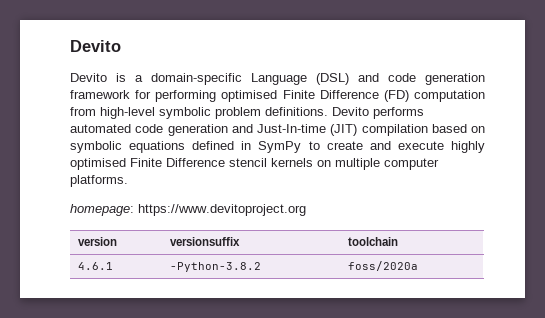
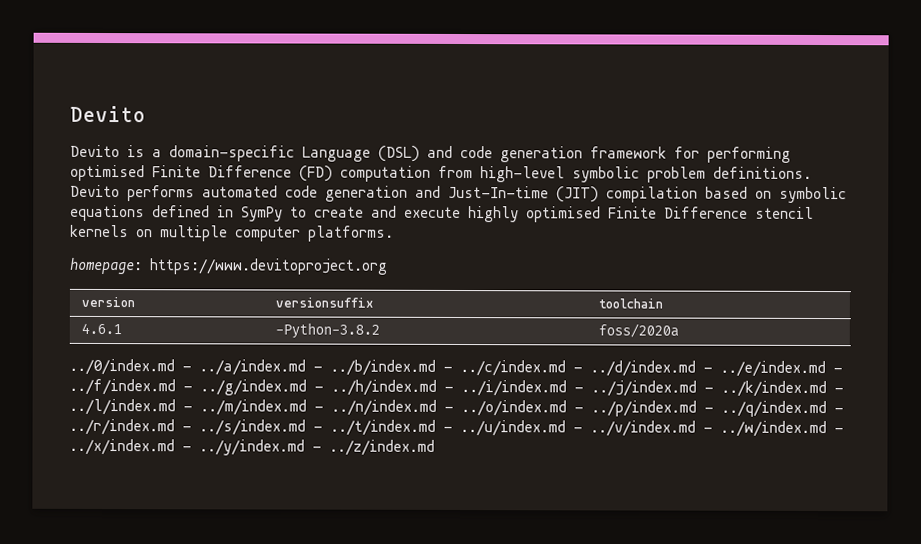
+ ../0/index.md - ../a/index.md - ../b/index.md - ../c/index.md - ../d/index.md - ../e/index.md - ../f/index.md - ../g/index.md - ../h/index.md - ../i/index.md - ../j/index.md - ../k/index.md - ../l/index.md - ../m/index.md - ../n/index.md - ../o/index.md - ../p/index.md - ../q/index.md - ../r/index.md - ../s/index.md - ../t/index.md - ../u/index.md - ../v/index.md - ../w/index.md - ../x/index.md - ../y/index.md - ../z/index.md

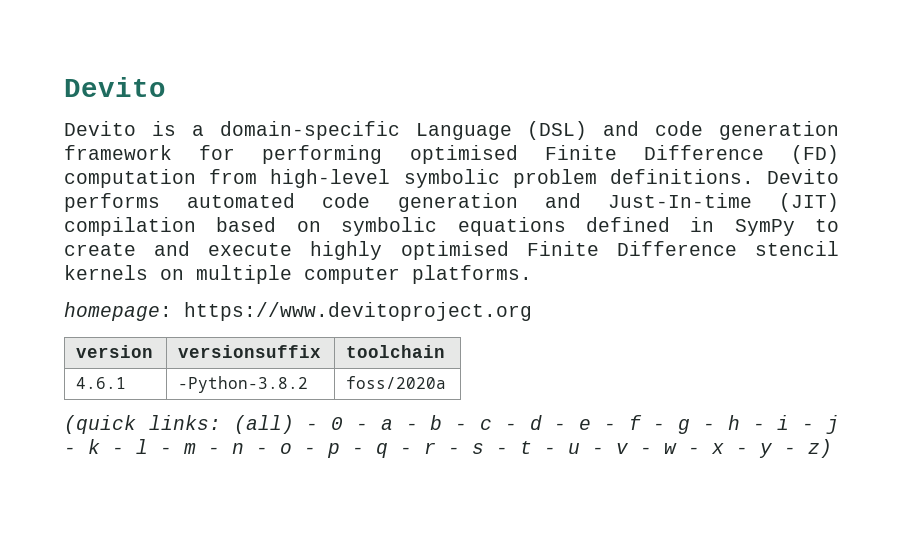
- ../0/index.md - ../a/index.md - ../b/index.md - ../c/index.md - ../d/index.md - ../e/index.md - ../f/index.md - ../g/index.md - ../h/index.md - ../i/index.md - ../j/index.md - ../k/index.md - ../l/index.md - ../m/index.md - ../n/index.md - ../o/index.md - ../p/index.md - ../q/index.md - ../r/index.md - ../s/index.md - ../t/index.md - ../u/index.md - ../v/index.md - ../w/index.md - ../x/index.md - ../y/index.md - ../z/index.md
+ (quick links: (all) - 0 - a - b - c - d - e - f - g - h - i - j - k - l - m - n - o - p - q - r - s - t - u - v - w - x - y - z)

